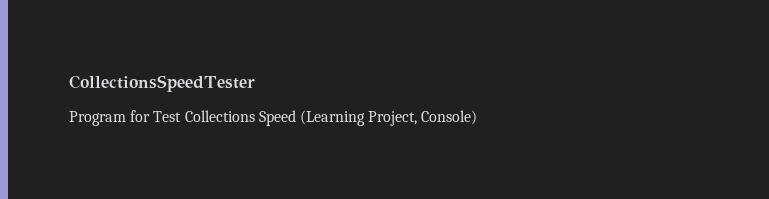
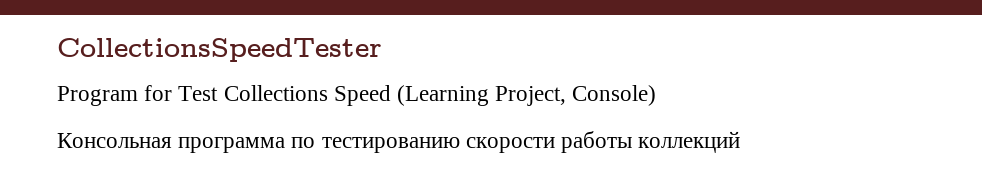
+ Консольная программа по тестированию скорости работы коллекций

